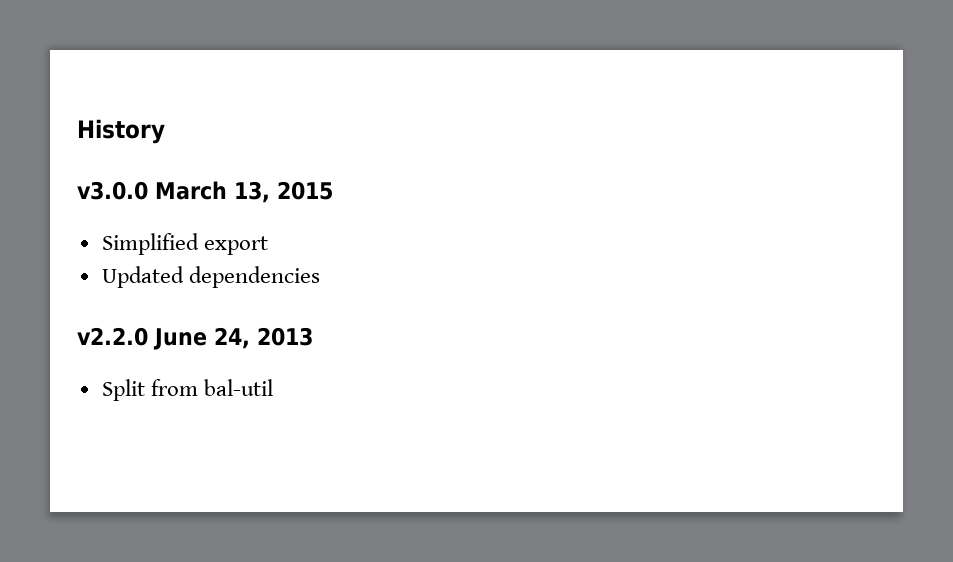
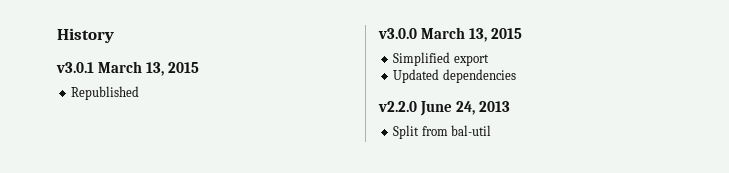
+ v3.0.1 March 13, 2015
+ Republished

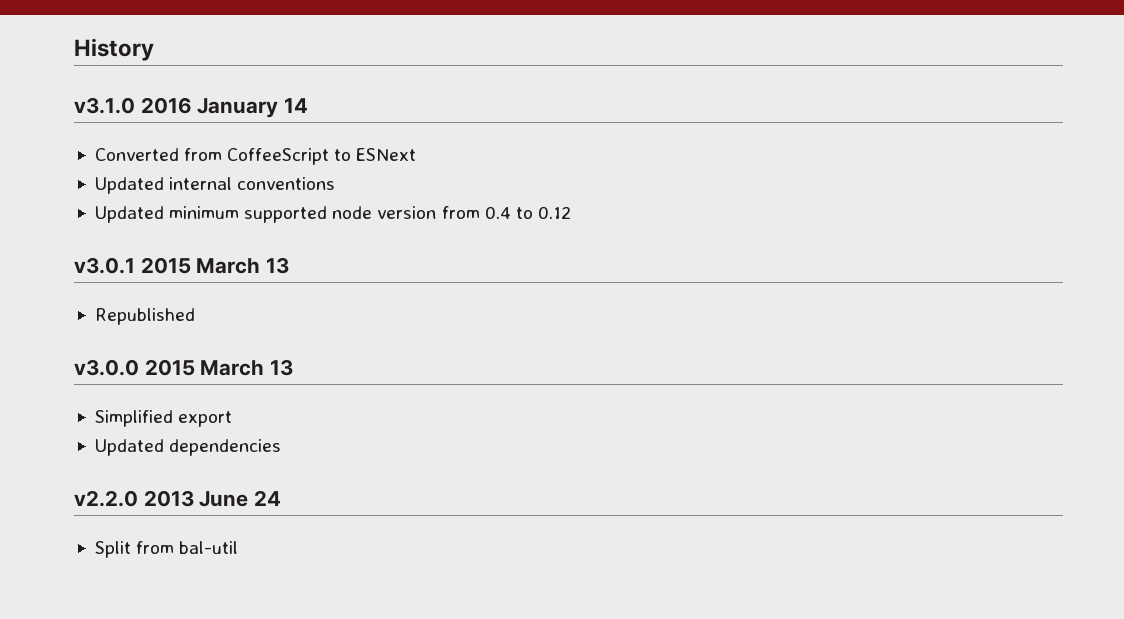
- v3.0.1 March 13, 2015
+ v3.1.0 2016 January 14
+ Converted from CoffeeScript to ESNext
+ Updated internal conventions
+ Updated minimum supported node version from 0.4 to 0.12
+ v3.0.1 2015 March 13
- v3.0.0 March 13, 2015
+ v3.0.0 2015 March 13
- v2.2.0 June 24, 2013
+ v2.2.0 2013 June 24

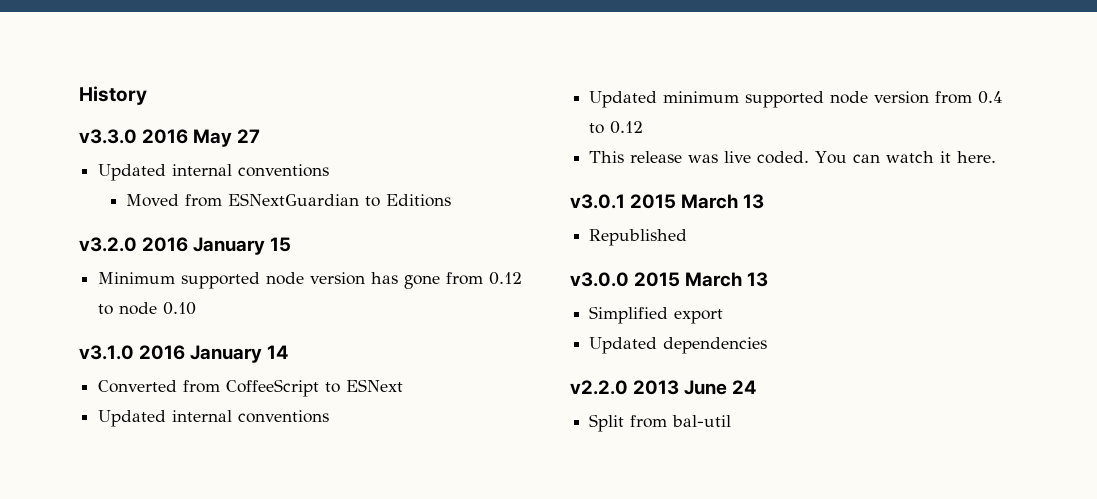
+ v3.3.0 2016 May 27
+ Updated internal conventions
+ Moved from ESNextGuardian to Editions
+ v3.2.0 2016 January 15
+ Minimum supported node version has gone from 0.12 to node 0.10
+ This release was live coded. You can watch it here.

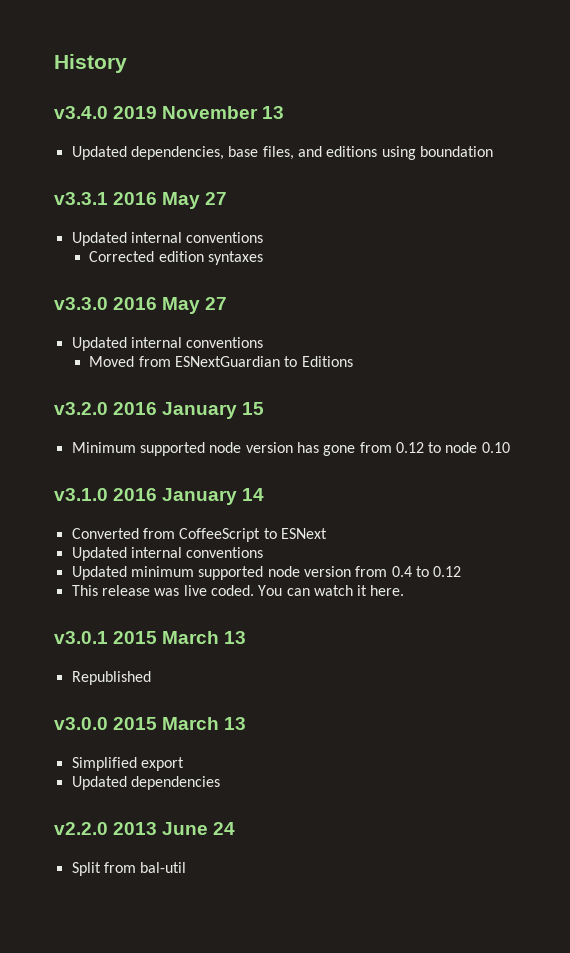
+ v3.4.0 2019 November 13
+ Updated dependencies, base files, and editions using boundation
+ v3.3.1 2016 May 27
+ Updated internal conventions
+ Corrected edition syntaxes

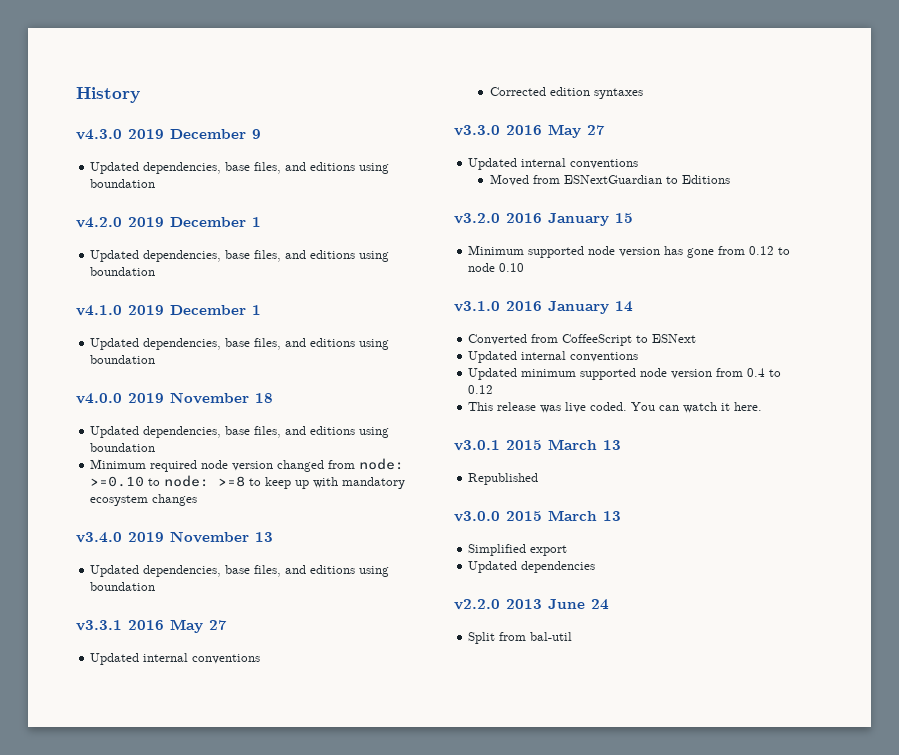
+ v4.3.0 2019 December 9
+ Updated dependencies, base files, and editions using boundation
+ v4.2.0 2019 December 1
+ Updated dependencies, base files, and editions using boundation
+ v4.1.0 2019 December 1
+ Updated dependencies, base files, and editions using boundation
+ v4.0.0 2019 November 18
+ Updated dependencies, base files, and editions using boundation
+ Minimum required node version changed from node: >=0.10 to node: >=8 to keep up with mandatory ecosystem changes

